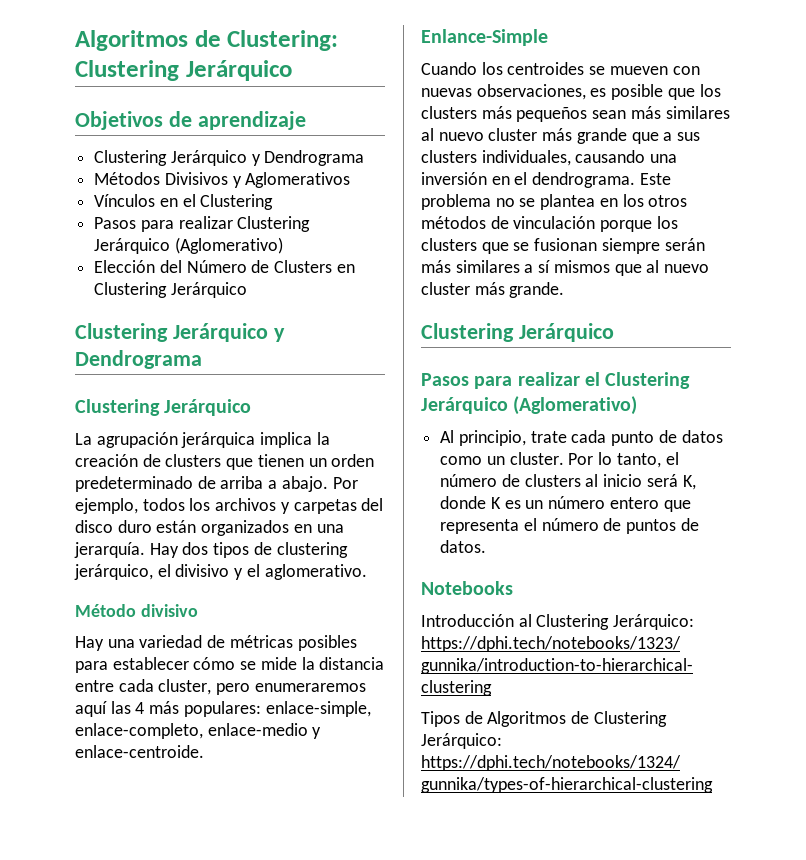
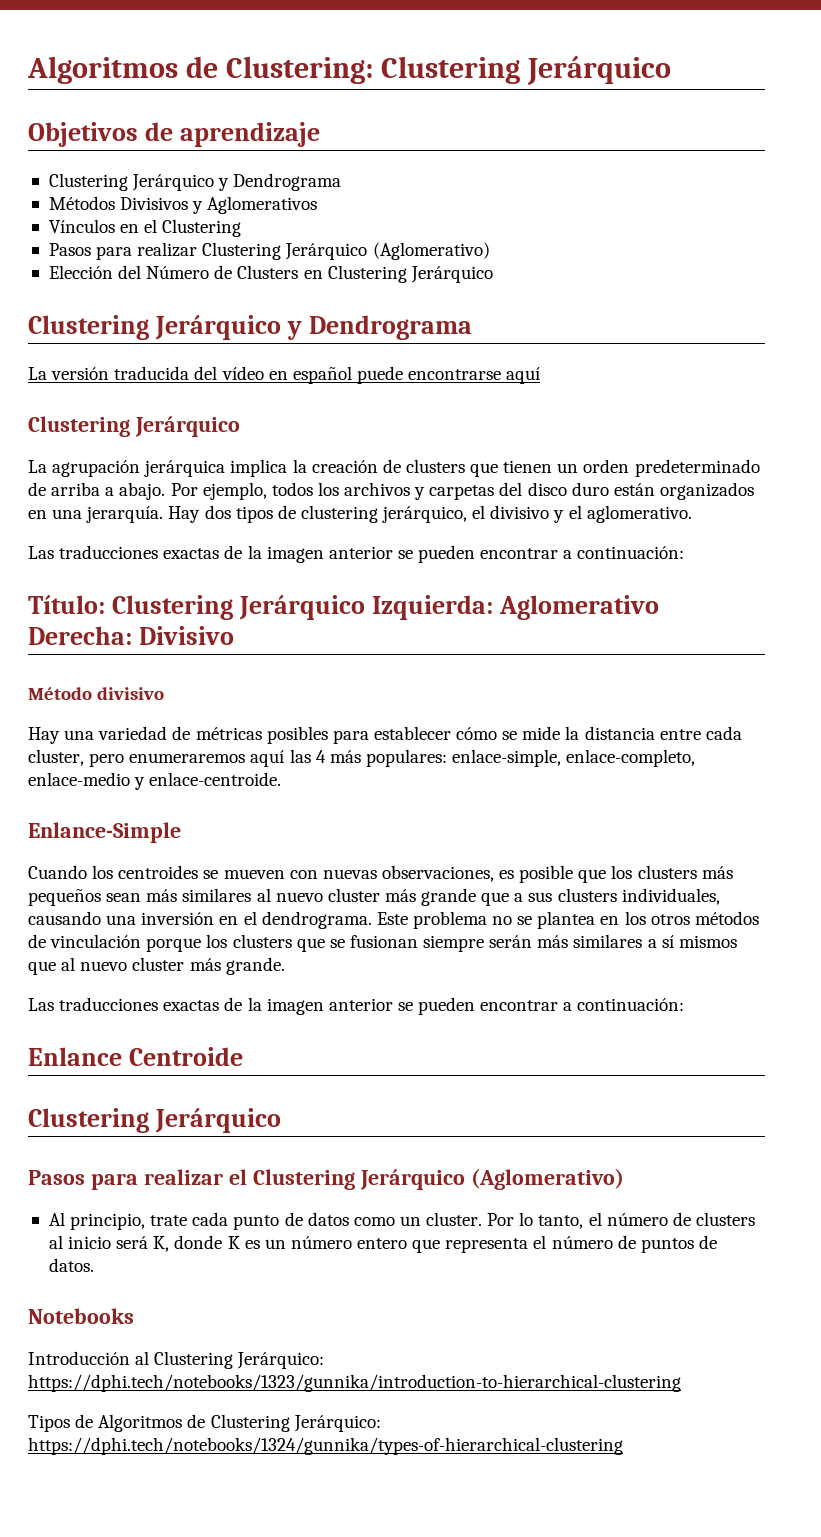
+ La versión traducida del vídeo en español puede encontrarse aquí
  Hay dos tipos de clustering jerárquico, el divisivo y el aglomerativo.
+ Las traducciones exactas de la imagen anterior se pueden encontrar a continuación:
+ Título: Clustering Jerárquico Izquierda: Aglomerativo Derecha: Divisivo
  Este problema no se plantea en los otros métodos de vinculación porque los clusters que se fusionan siempre serán más similares a sí mismos que al nuevo cluster más grande.
+ Las traducciones exactas de la imagen anterior se pueden encontrar a continuación:
+ Enlance Centroide

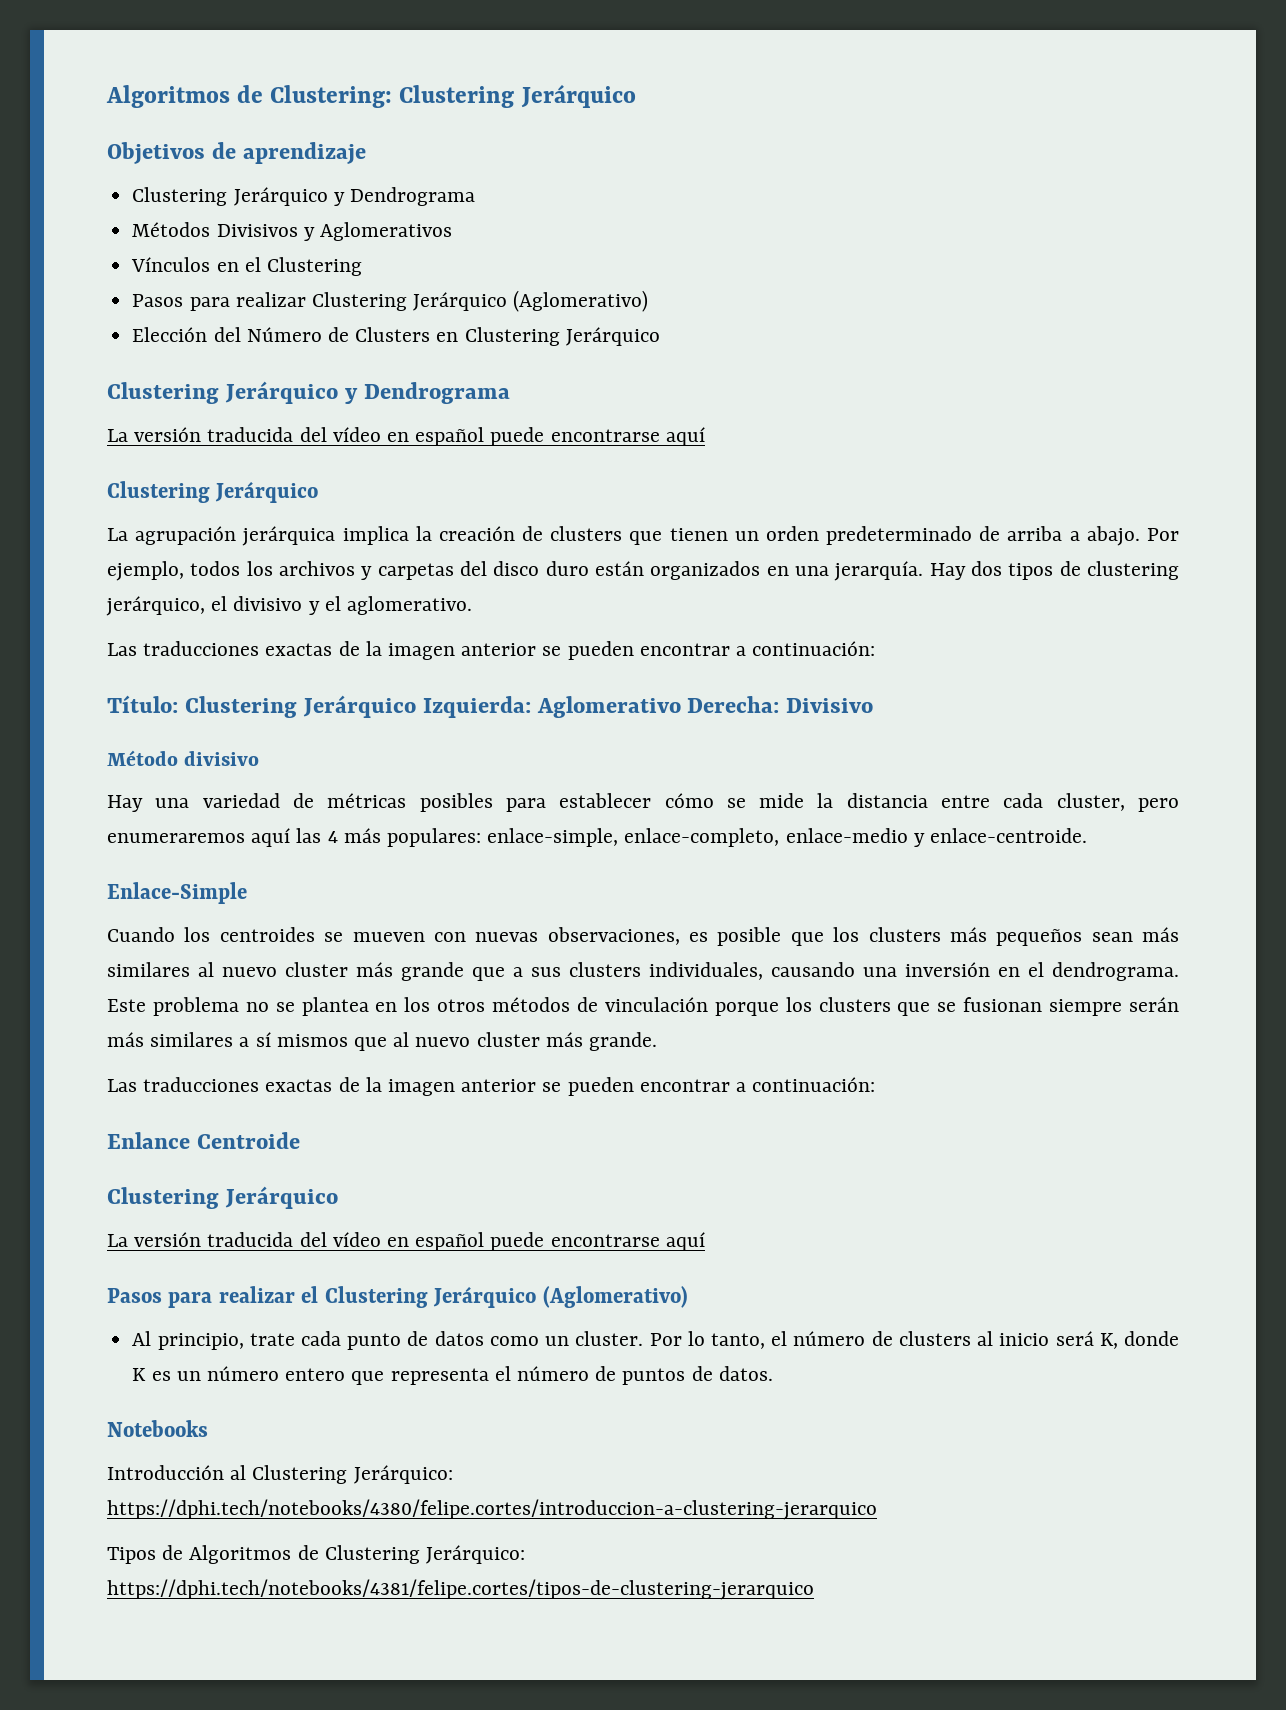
- Enlance-Simple
+ Enlace-Simple
  Enlance Centroide
  Clustering Jerárquico
+ La versión traducida del vídeo en español puede encontrarse aquí
- Introducción al Clustering Jerárquico: https://dphi.tech/notebooks/1323/gunnika/introduction-to-hierarchical-clustering
+ Introducción al Clustering Jerárquico: https://dphi.tech/notebooks/4380/felipe.cortes/introduccion-a-clustering-jerarquico
- Tipos de Algoritmos de Clustering Jerárquico: https://dphi.tech/notebooks/1324/gunnika/types-of-hierarchical-clustering
+ Tipos de Algoritmos de Clustering Jerárquico: https://dphi.tech/notebooks/4381/felipe.cortes/tipos-de-clustering-jerarquico

